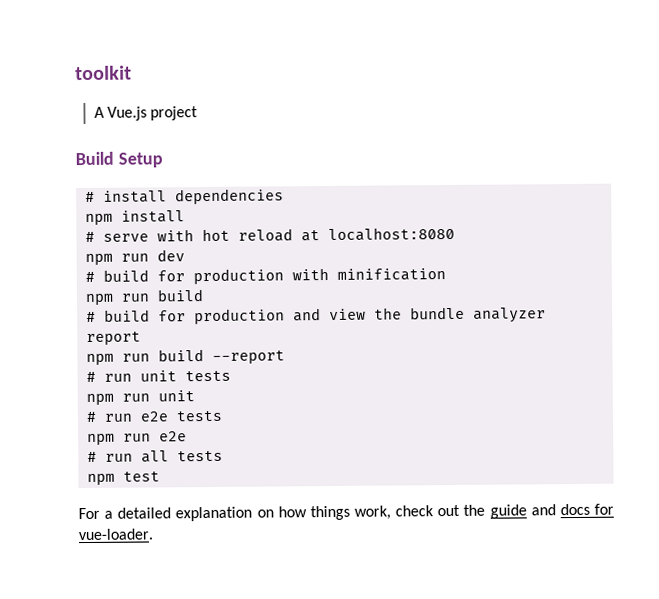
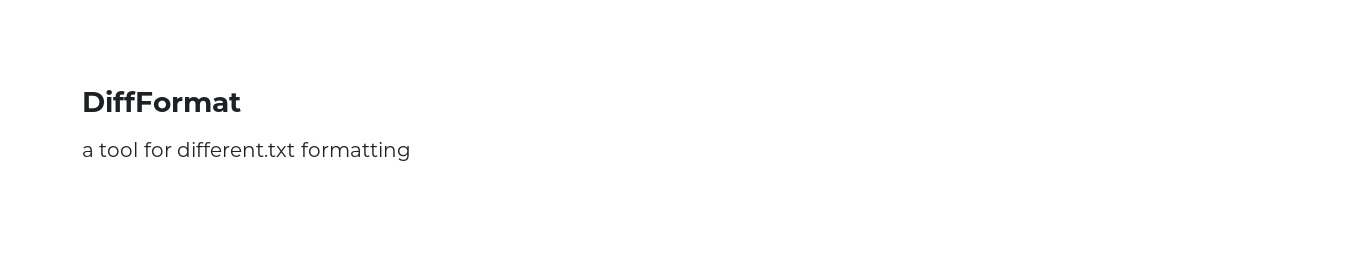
- toolkit
- A Vue.js project
- Build Setup
- # install dependencies
- npm install
- # serve with hot reload at localhost:8080
- npm run dev
- # build for production with minification
- npm run build
- # build for production and view the bundle analyzer report
- npm run build --report
- # run unit tests
- npm run unit
- # run e2e tests
- npm run e2e
- # run all tests
- npm test
- For a detailed explanation on how things work, check out the guide and docs for vue-loader.
+ DiffFormat
+ a tool for different.txt formatting

